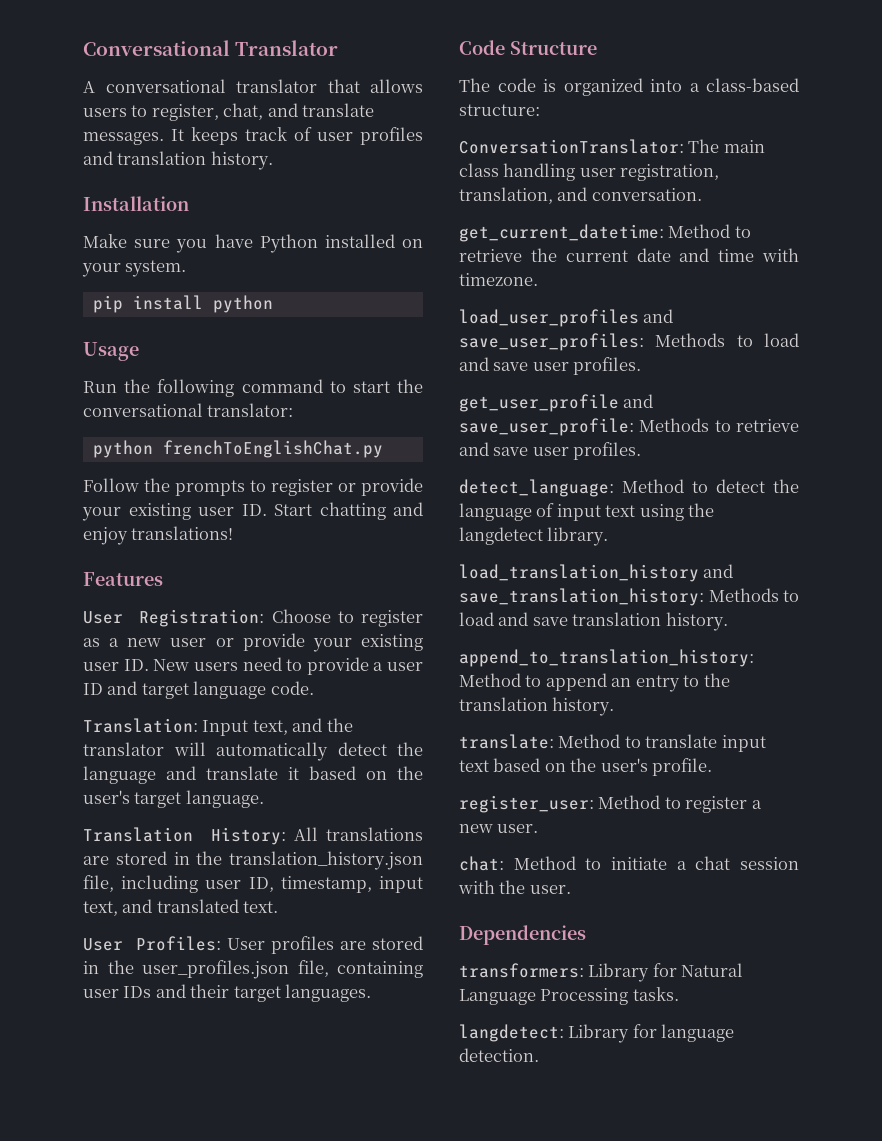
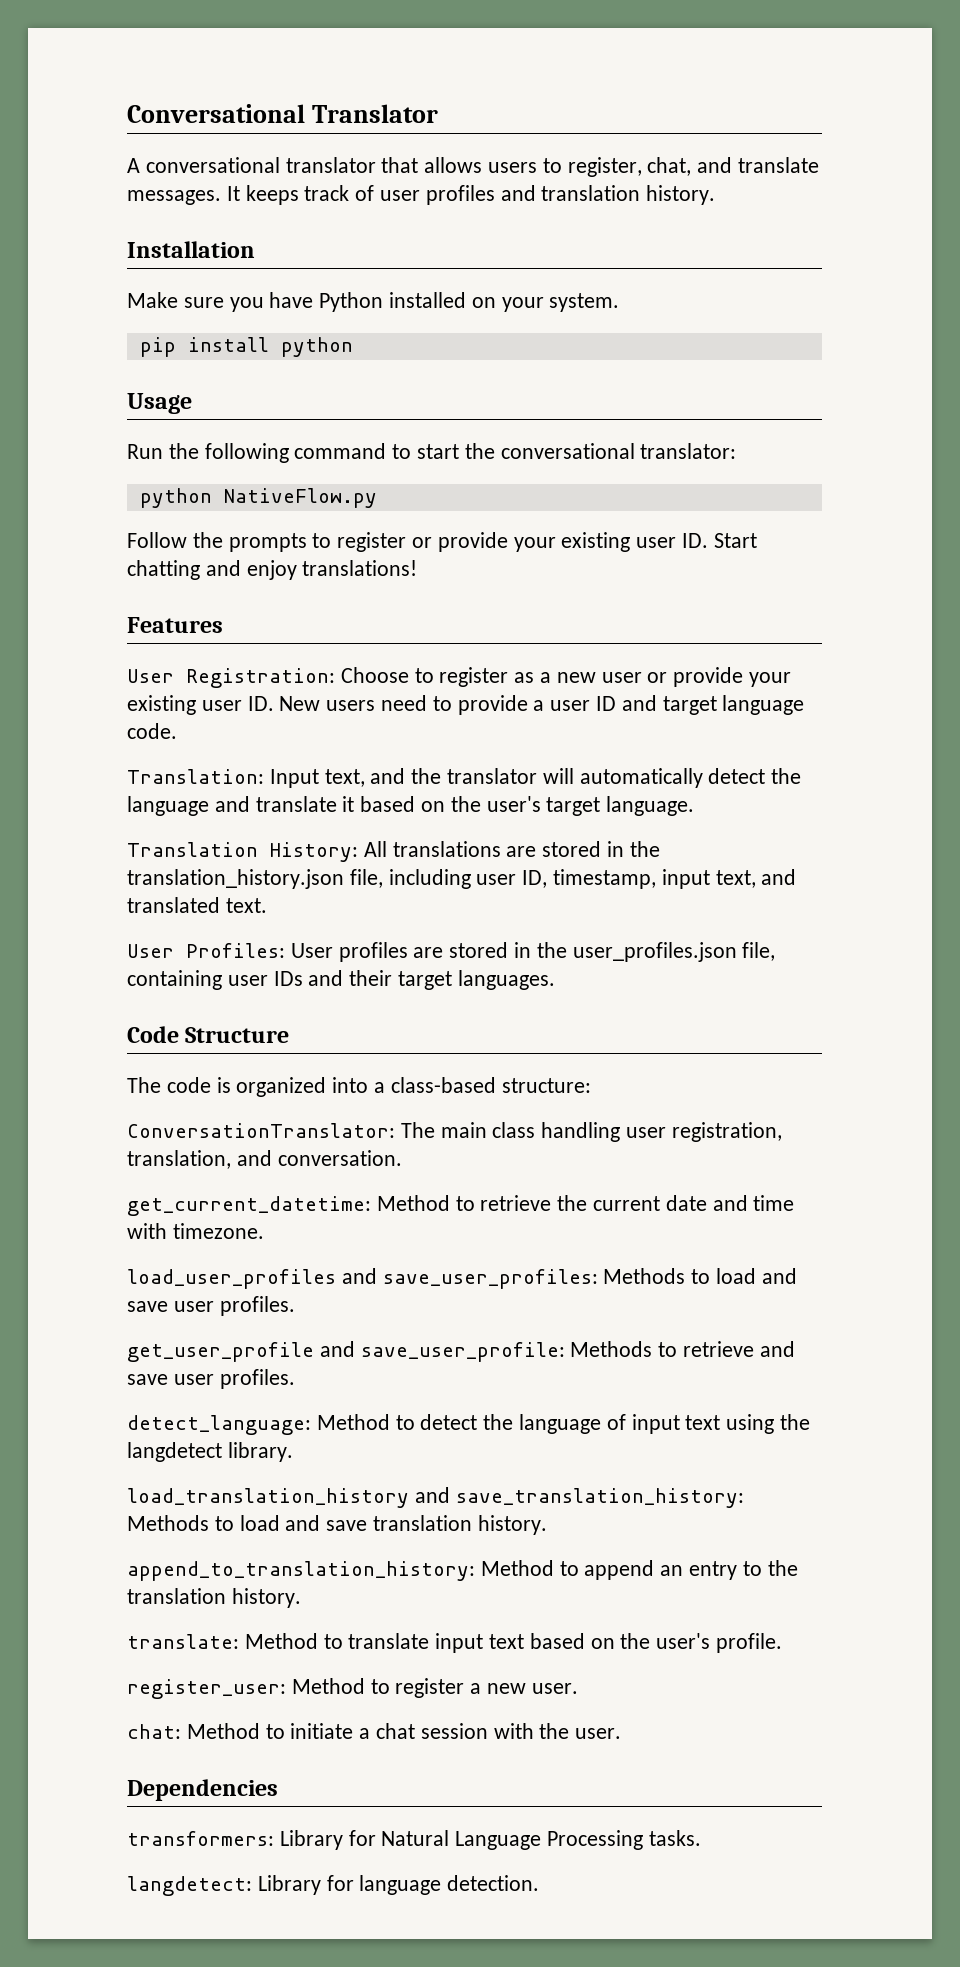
- python frenchToEnglishChat.py
+ python NativeFlow.py

